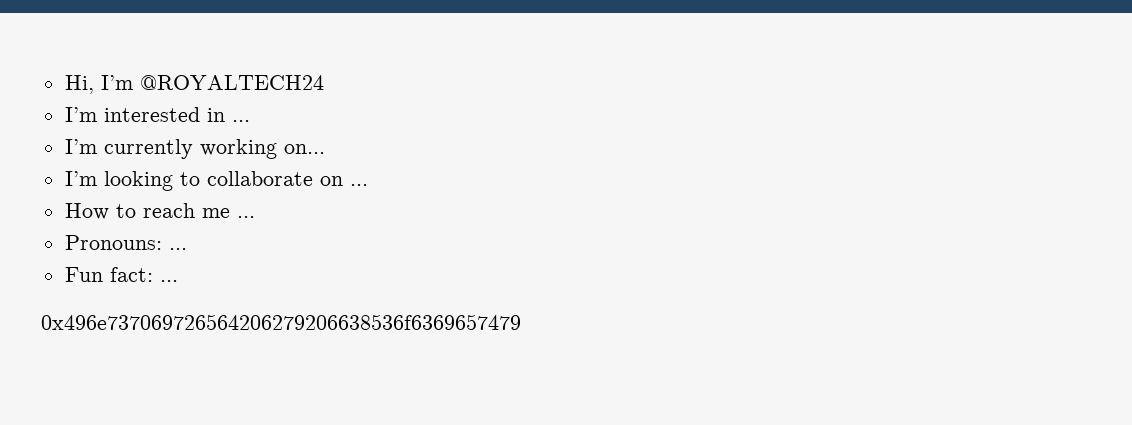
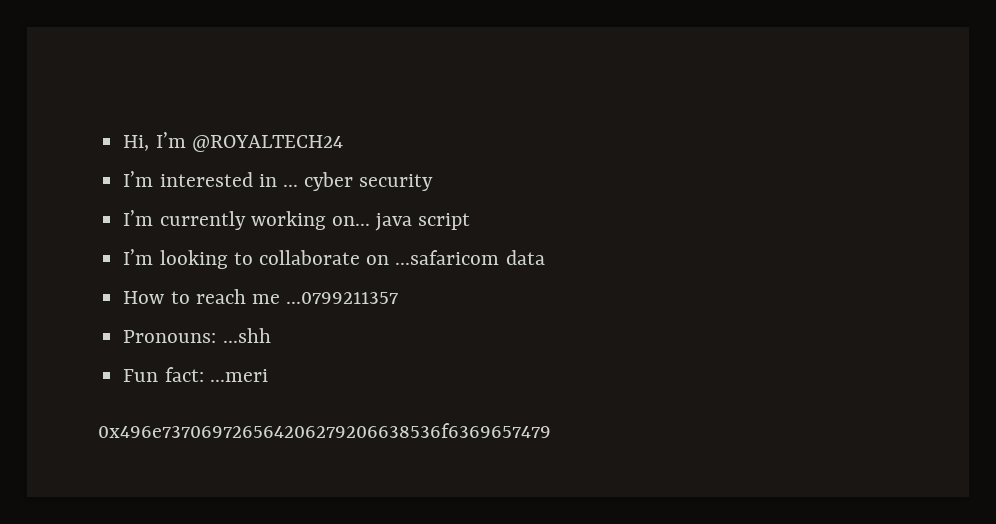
- I’m interested in ...
+ I’m interested in ... cyber security
- I’m currently working on...
+ I’m currently working on... java script
- I’m looking to collaborate on ...
+ I’m looking to collaborate on ...safaricom data
- How to reach me ...
+ How to reach me ...0799211357
- Pronouns: ...
+ Pronouns: ...shh
- Fun fact: ...
+ Fun fact: ...meri

